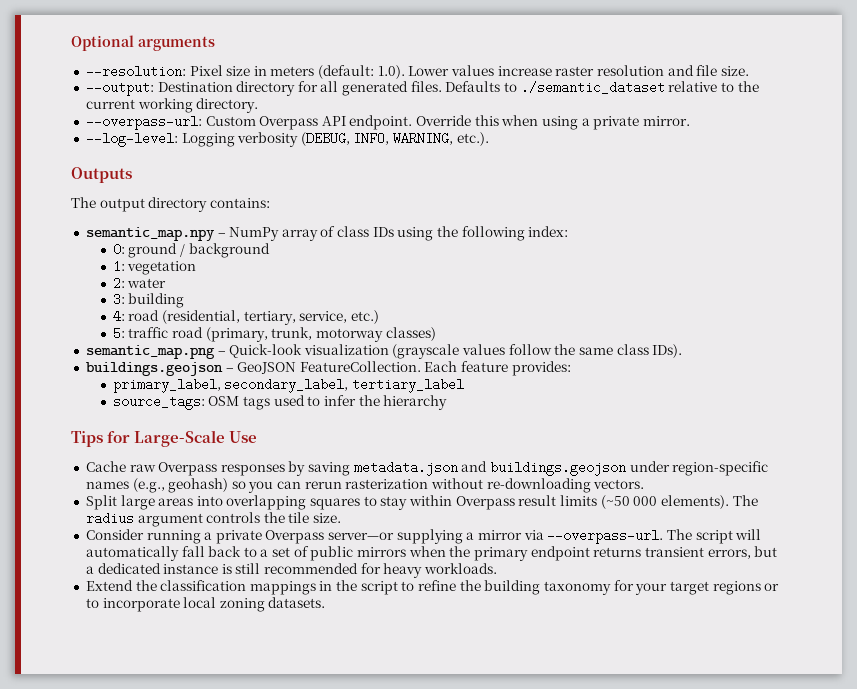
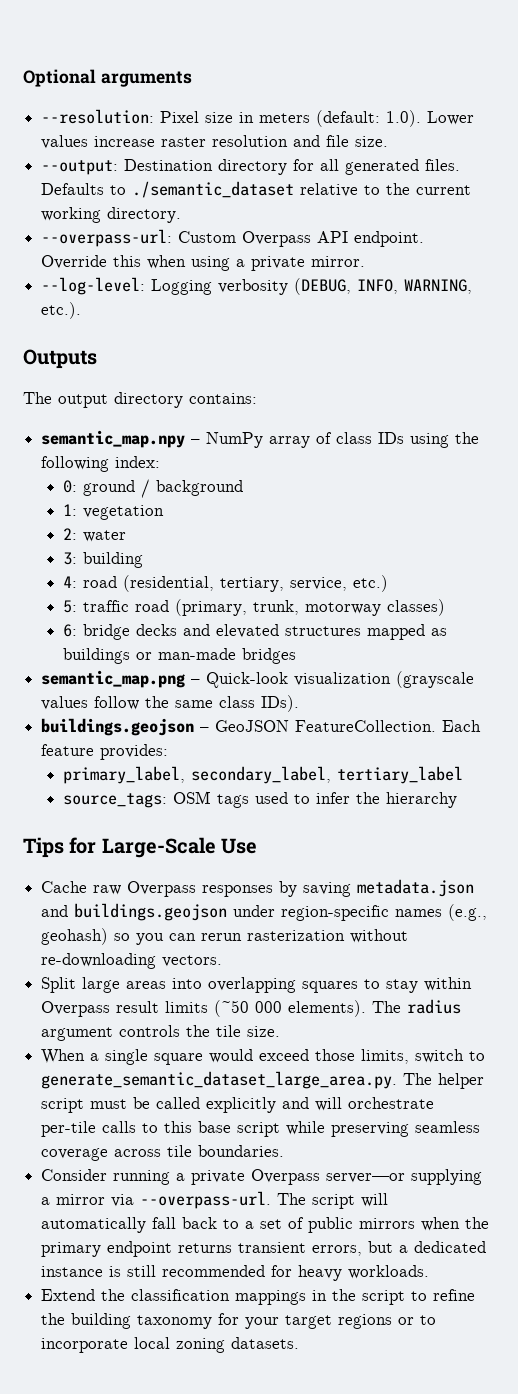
+ 6: bridge decks and elevated structures mapped as buildings or man-made bridges
+ When a single square would exceed those limits, switch to generate_semantic_dataset_large_area.py. The helper script must be called explicitly and will orchestrate per-tile calls to this base script while preserving seamless coverage across tile boundaries.

